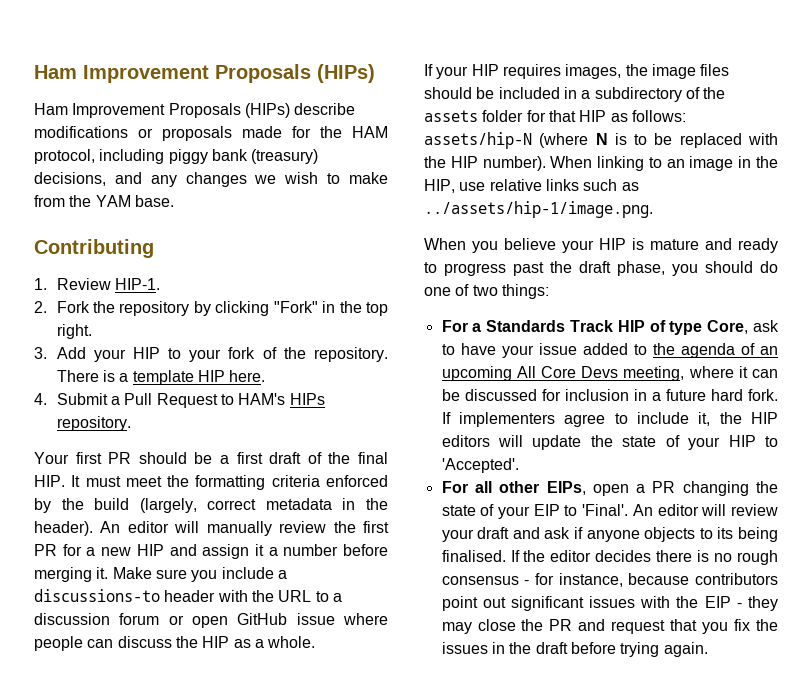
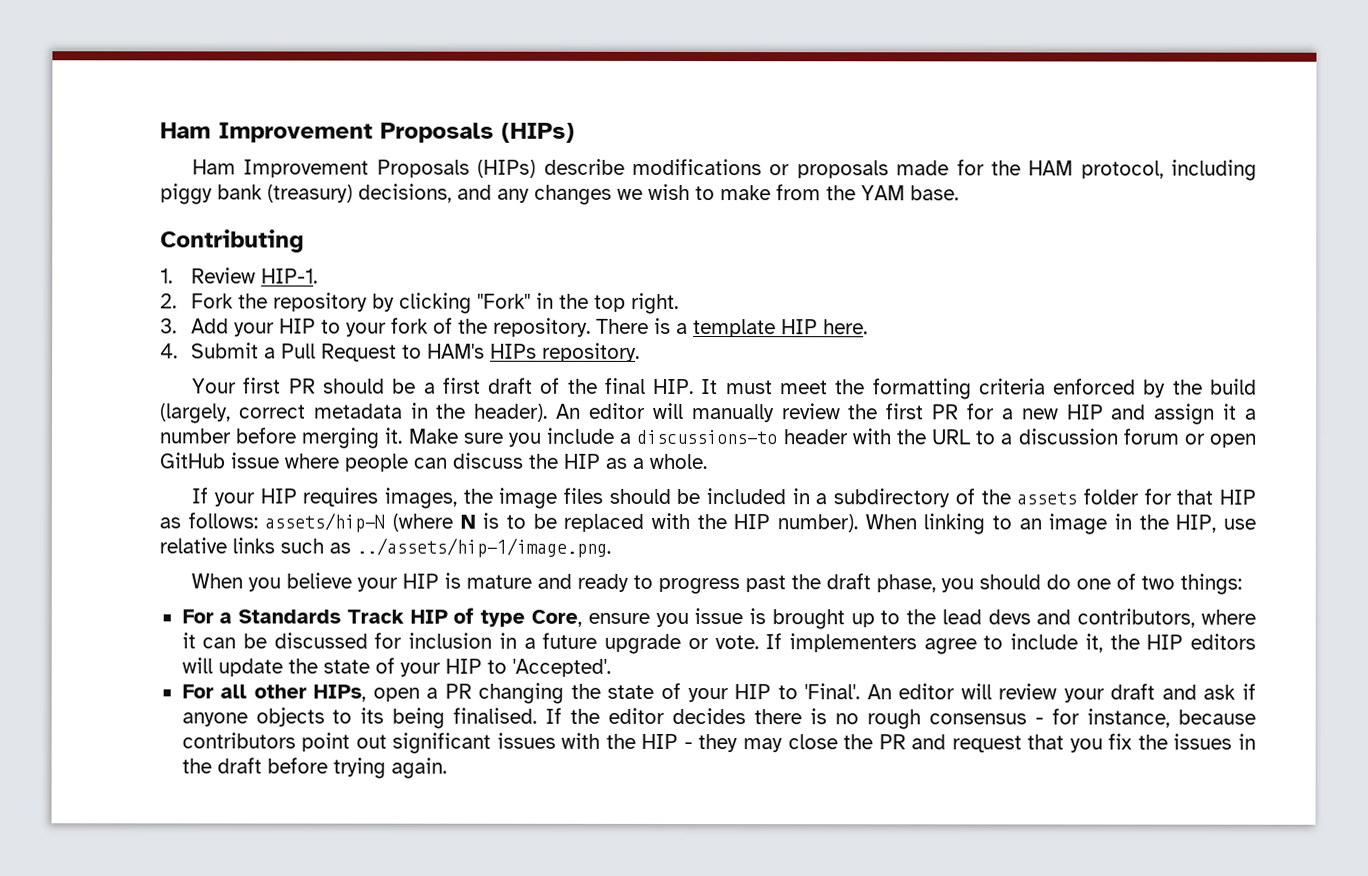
- For a Standards Track HIP of type Core, ask to have your issue added to the agenda of an upcoming All Core Devs meeting, where it can be discussed for inclusion in a future hard fork.
+ For a Standards Track HIP of type Core, ensure you issue is brought up to the lead devs and contributors, where it can be discussed for inclusion in a future upgrade or vote.
- For all other EIPs, open a PR changing the state of your EIP to 'Final'.
+ For all other HIPs, open a PR changing the state of your HIP to 'Final'.
- If the editor decides there is no rough consensus - for instance, because contributors point out significant issues with the EIP - they may close the PR and request that you fix the issues in the draft before trying again.
+ If the editor decides there is no rough consensus - for instance, because contributors point out significant issues with the HIP - they may close the PR and request that you fix the issues in the draft before trying again.

